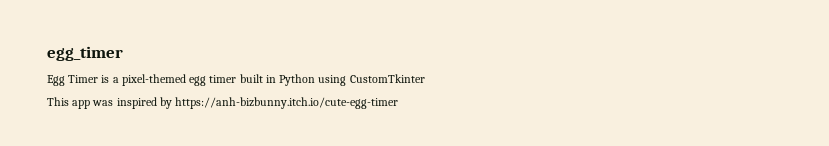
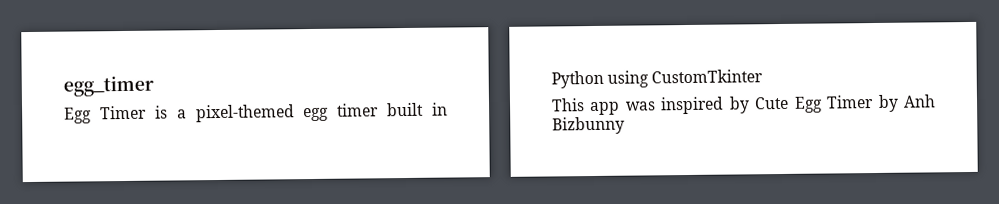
- This app was inspired by https://anh-bizbunny.itch.io/cute-egg-timer
+ This app was inspired by Cute Egg Timer by Anh Bizbunny

